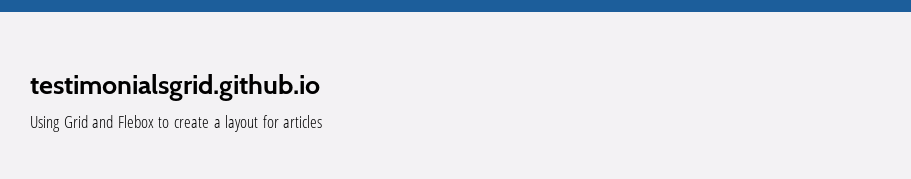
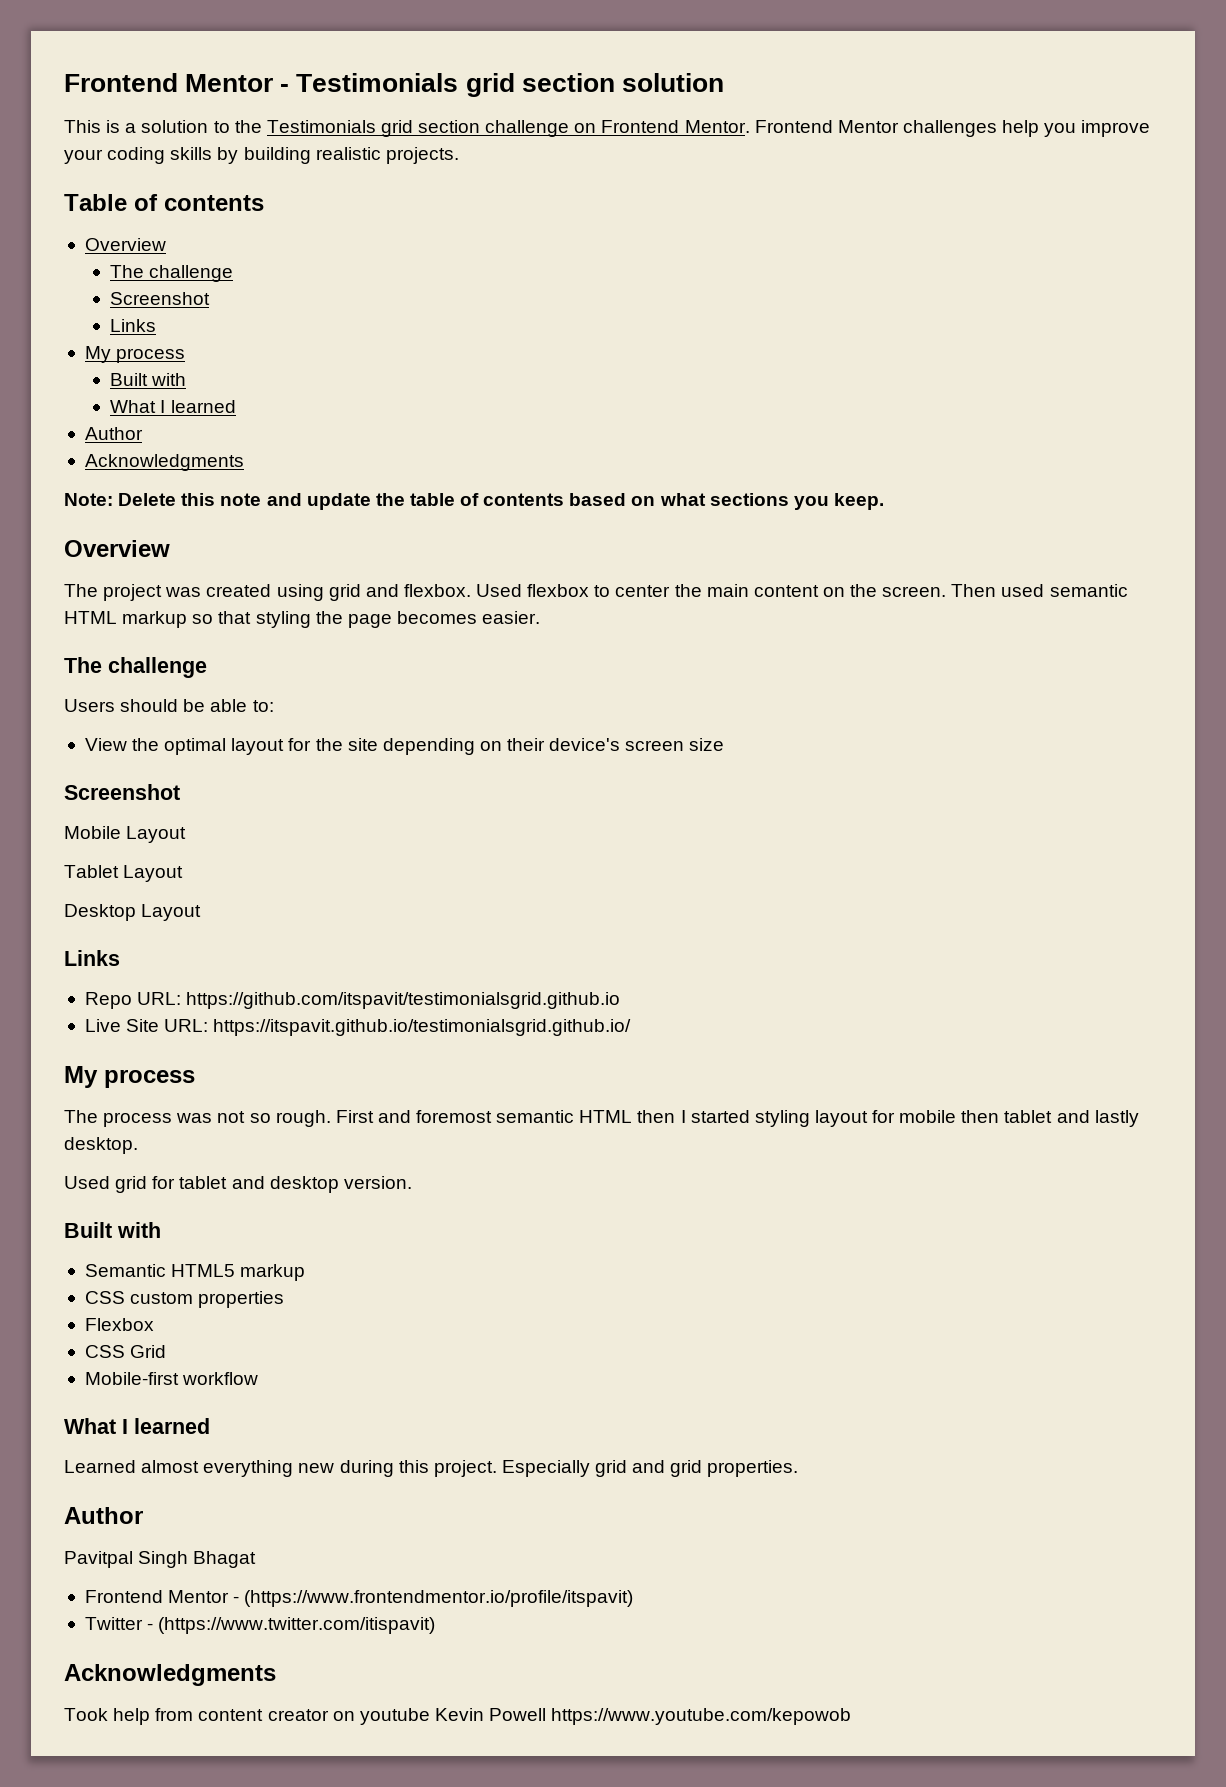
- testimonialsgrid.github.io
- Using Grid and Flebox to create a layout for articles
+ Frontend Mentor - Testimonials grid section solution
+ This is a solution to the Testimonials grid section challenge on Frontend Mentor. Frontend Mentor challenges help you improve your coding skills by building realistic projects.
+ Table of contents
+ Overview
+ The challenge
+ Screenshot
+ Links
+ My process
+ Built with
+ What I learned
+ Author
+ Acknowledgments
+ Note: Delete this note and update the table of contents based on what sections you keep.
+ Overview
+ The project was created using grid and flexbox. Used flexbox to center the main content on the screen. Then used semantic HTML markup so that styling the page becomes easier.
+ The challenge
+ Users should be able to:
+ View the optimal layout for the site depending on their device's screen size
+ Screenshot
+ Mobile Layout
+ Tablet Layout
+ Desktop Layout
+ Links
+ Repo URL: https://github.com/itspavit/testimonialsgrid.github.io
+ Live Site URL: https://itspavit.github.io/testimonialsgrid.github.io/
+ My process
+ The process was not so rough. First and foremost semantic HTML then I started styling layout for mobile then tablet and lastly desktop.
+ Used grid for tablet and desktop version.
+ Built with
+ Semantic HTML5 markup
+ CSS custom properties
+ Flexbox
+ CSS Grid
+ Mobile-first workflow
+ What I learned
+ Learned almost everything new during this project. Especially grid and grid properties.
+ Author
+ Pavitpal Singh Bhagat
+ Frontend Mentor - (https://www.frontendmentor.io/profile/itspavit)
+ Twitter - (https://www.twitter.com/itispavit)
+ Acknowledgments
+ Took help from content creator on youtube Kevin Powell https://www.youtube.com/kepowob

